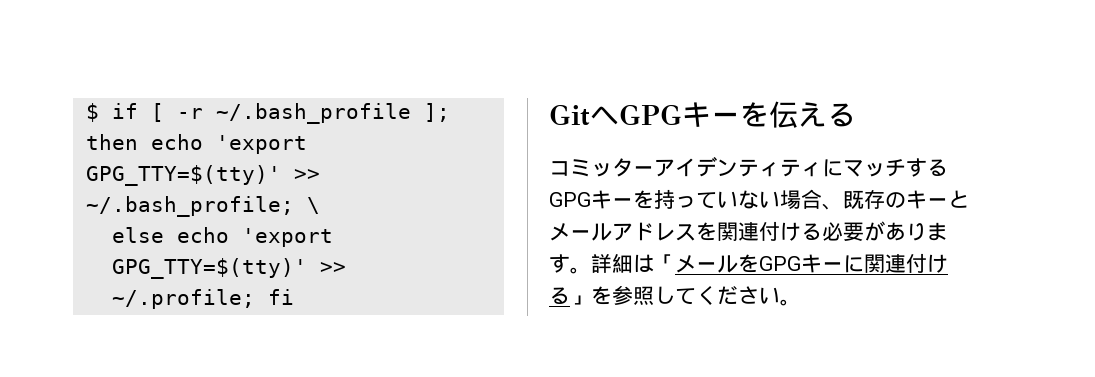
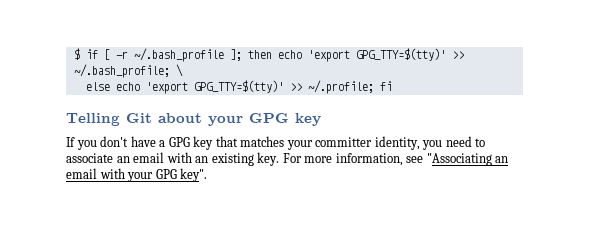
- GitへGPGキーを伝える
- コミッターアイデンティティにマッチするGPGキーを持っていない場合、既存のキーとメールアドレスを関連付ける必要があります。詳細は「メールをGPGキーに関連付ける」を参照してください。
+ Telling Git about your GPG key
+ If you don't have a GPG key that matches your committer identity, you need to associate an email with an existing key. For more information, see "Associating an email with your GPG key".

